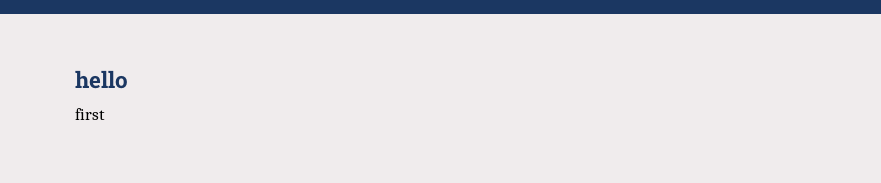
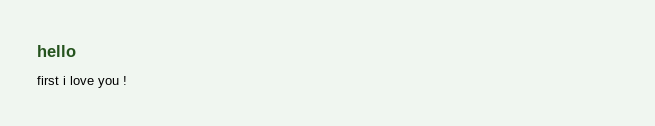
- first
+ first i love you !

